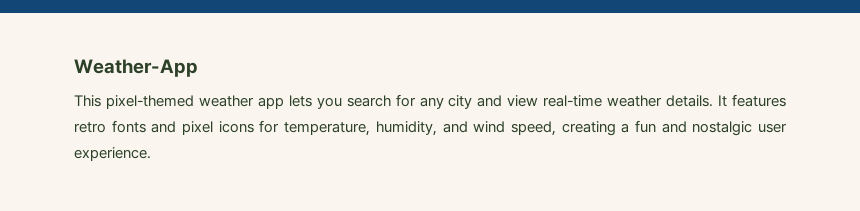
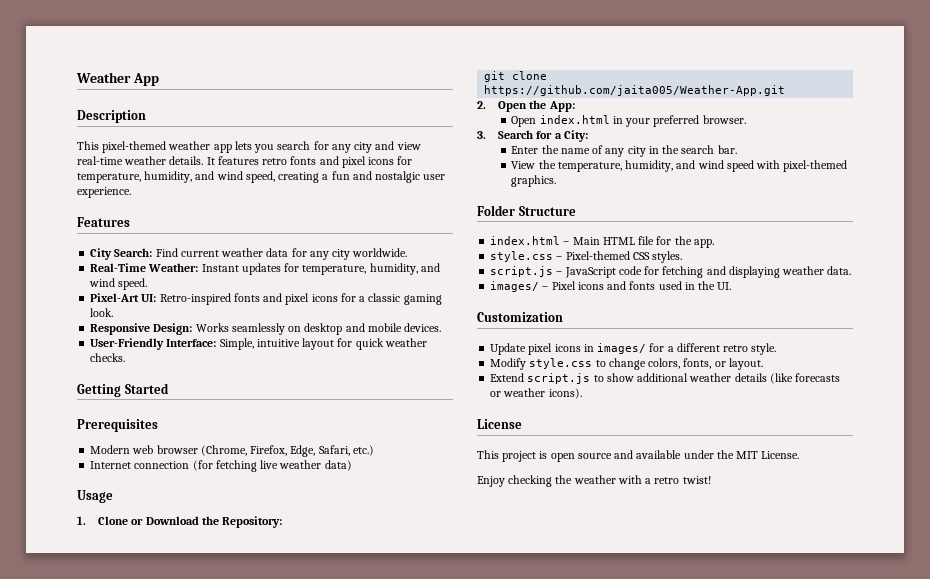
- Weather-App
+ Weather App
+ Description
+ Features
+ City Search: Find current weather data for any city worldwide.
+ Real-Time Weather: Instant updates for temperature, humidity, and wind speed.
+ Pixel-Art UI: Retro-inspired fonts and pixel icons for a classic gaming look.
+ Responsive Design: Works seamlessly on desktop and mobile devices.
+ User-Friendly Interface: Simple, intuitive layout for quick weather checks.
+ Getting Started
+ Prerequisites
+ Modern web browser (Chrome, Firefox, Edge, Safari, etc.)
+ Internet connection (for fetching live weather data)
+ Usage
+ 1. Clone or Download the Repository:
+ git clone https://github.com/jaita005/Weather-App.git
+ 2. Open the App:
+ Open index.html in your preferred browser.
+ 3. Search for a City:
+ Enter the name of any city in the search bar.
+ View the temperature, humidity, and wind speed with pixel-themed graphics.
+ Folder Structure
+ index.html – Main HTML file for the app.
+ style.css – Pixel-themed CSS styles.
+ script.js – JavaScript code for fetching and displaying weather data.
+ images/ – Pixel icons and fonts used in the UI.
+ Customization
+ Update pixel icons in images/ for a different retro style.
+ Modify style.css to change colors, fonts, or layout.
+ Extend script.js to show additional weather details (like forecasts or weather icons).
+ License
+ This project is open source and available under the MIT License.
+ Enjoy checking the weather with a retro twist!

